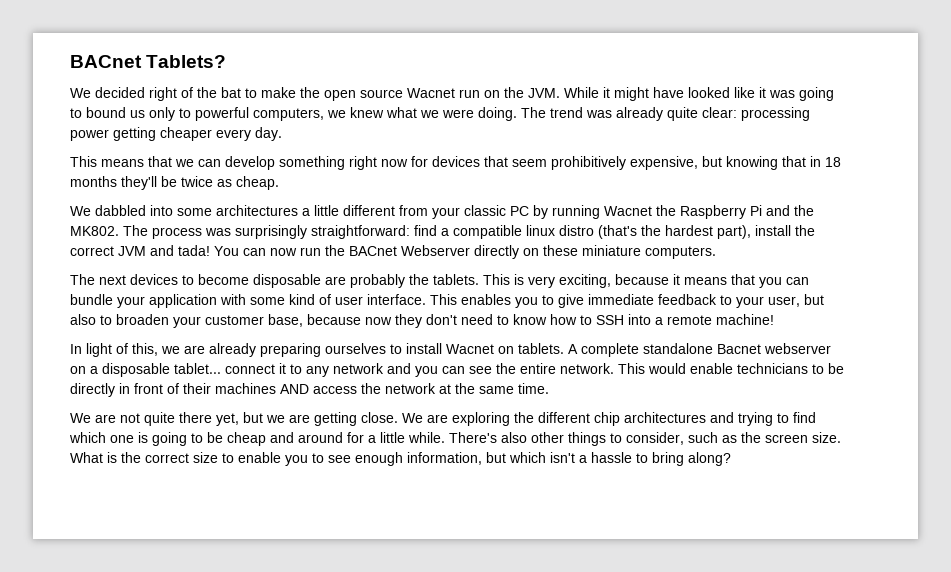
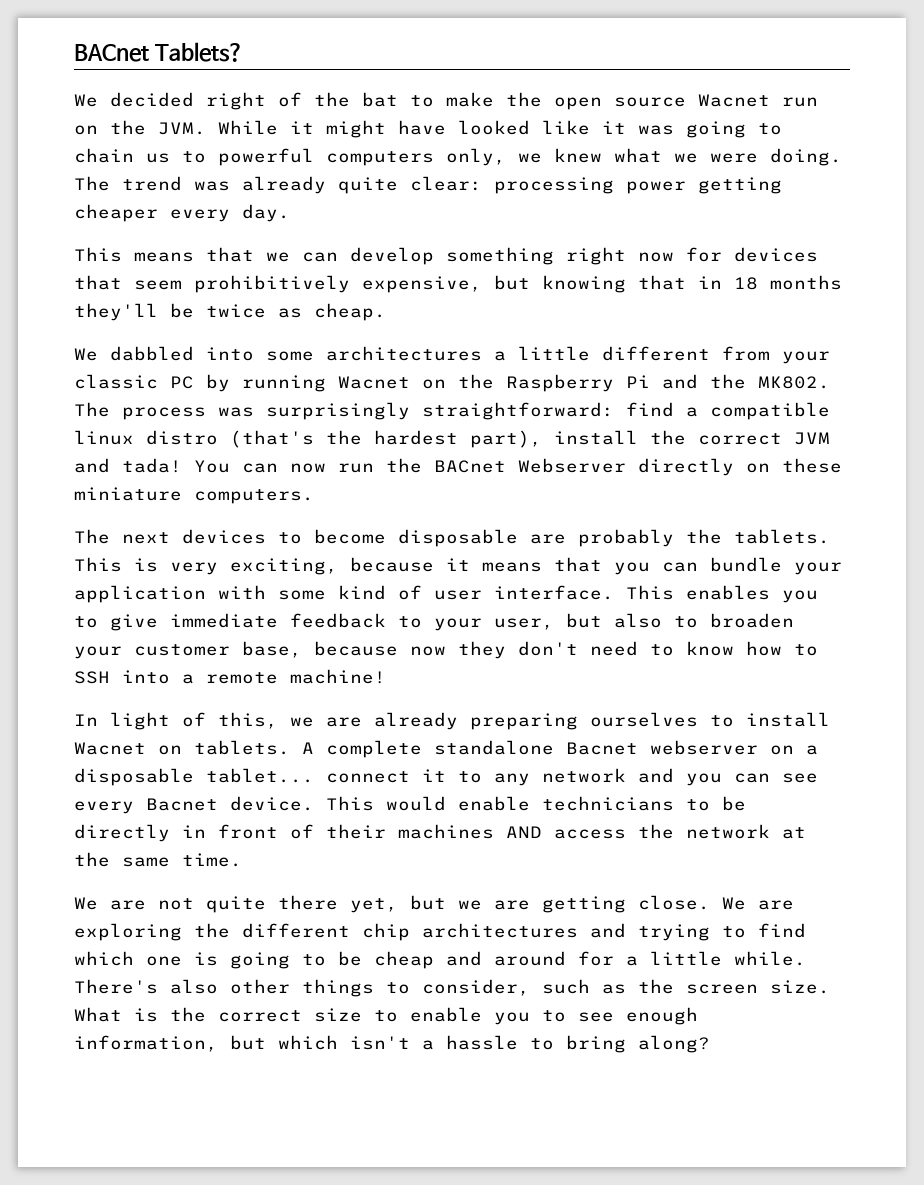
- We decided right of the bat to make the open source Wacnet run on the JVM. While it might have looked like it was going to bound us only to powerful computers, we knew what we were doing.
+ We decided right of the bat to make the open source Wacnet run on the JVM. While it might have looked like it was going to chain us to powerful computers only, we knew what we were doing.
- We dabbled into some architectures a little different from your classic PC by running Wacnet the Raspberry Pi and the MK802.
+ We dabbled into some architectures a little different from your classic PC by running Wacnet on the Raspberry Pi and the MK802.
- A complete standalone Bacnet webserver on a disposable tablet... connect it to any network and you can see the entire network.
+ A complete standalone Bacnet webserver on a disposable tablet... connect it to any network and you can see every Bacnet device.

